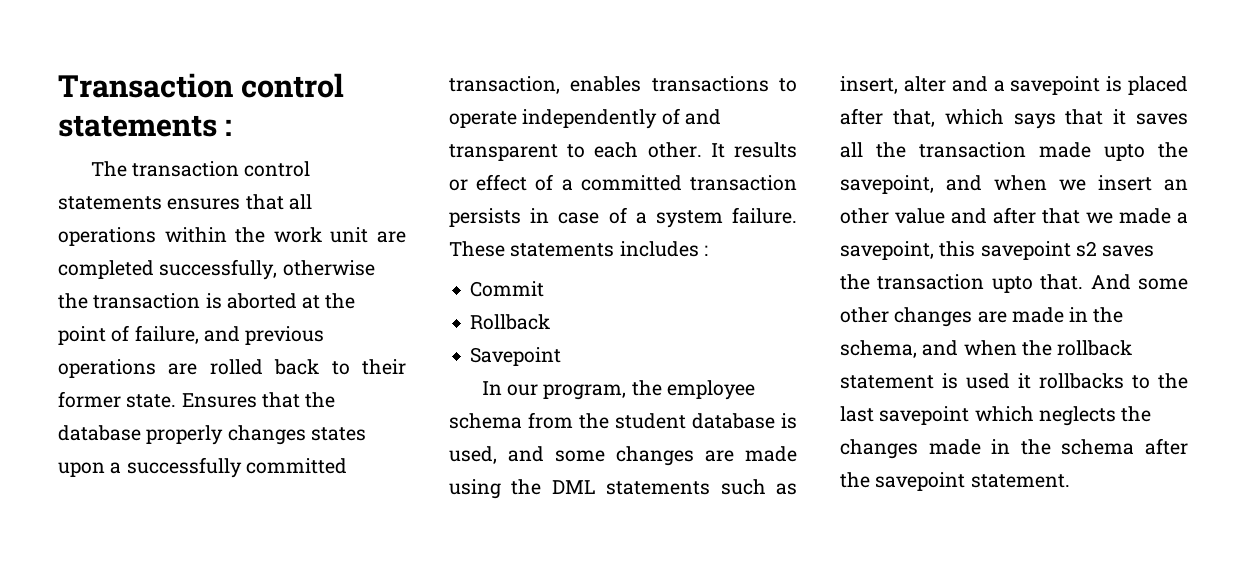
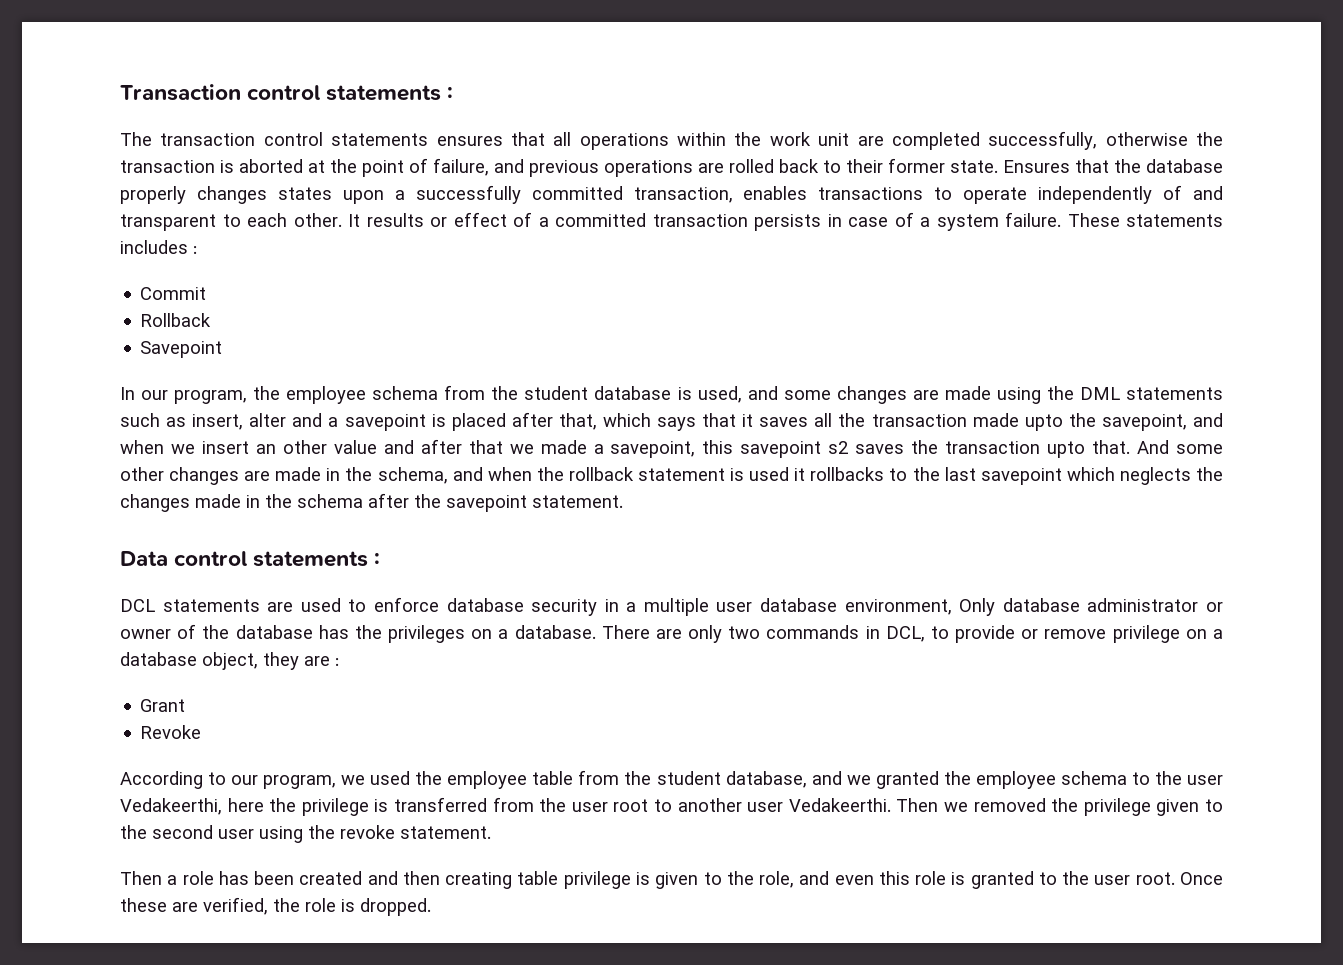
+ Data control statements :
+ DCL statements are used to enforce database security in a multiple user database environment, Only database administrator or owner of the database has the privileges on a database. There are only two commands in DCL, to provide or remove privilege on a database object, they are :
+ Grant
+ Revoke
+ According to our program, we used the employee table from the student database, and we granted the employee schema to the user Vedakeerthi, here the privilege is transferred from the user root to another user Vedakeerthi. Then we removed the privilege given to the second user using the revoke statement.
+ Then a role has been created and then creating table privilege is given to the role, and even this role is granted to the user root. Once these are verified, the role is dropped.

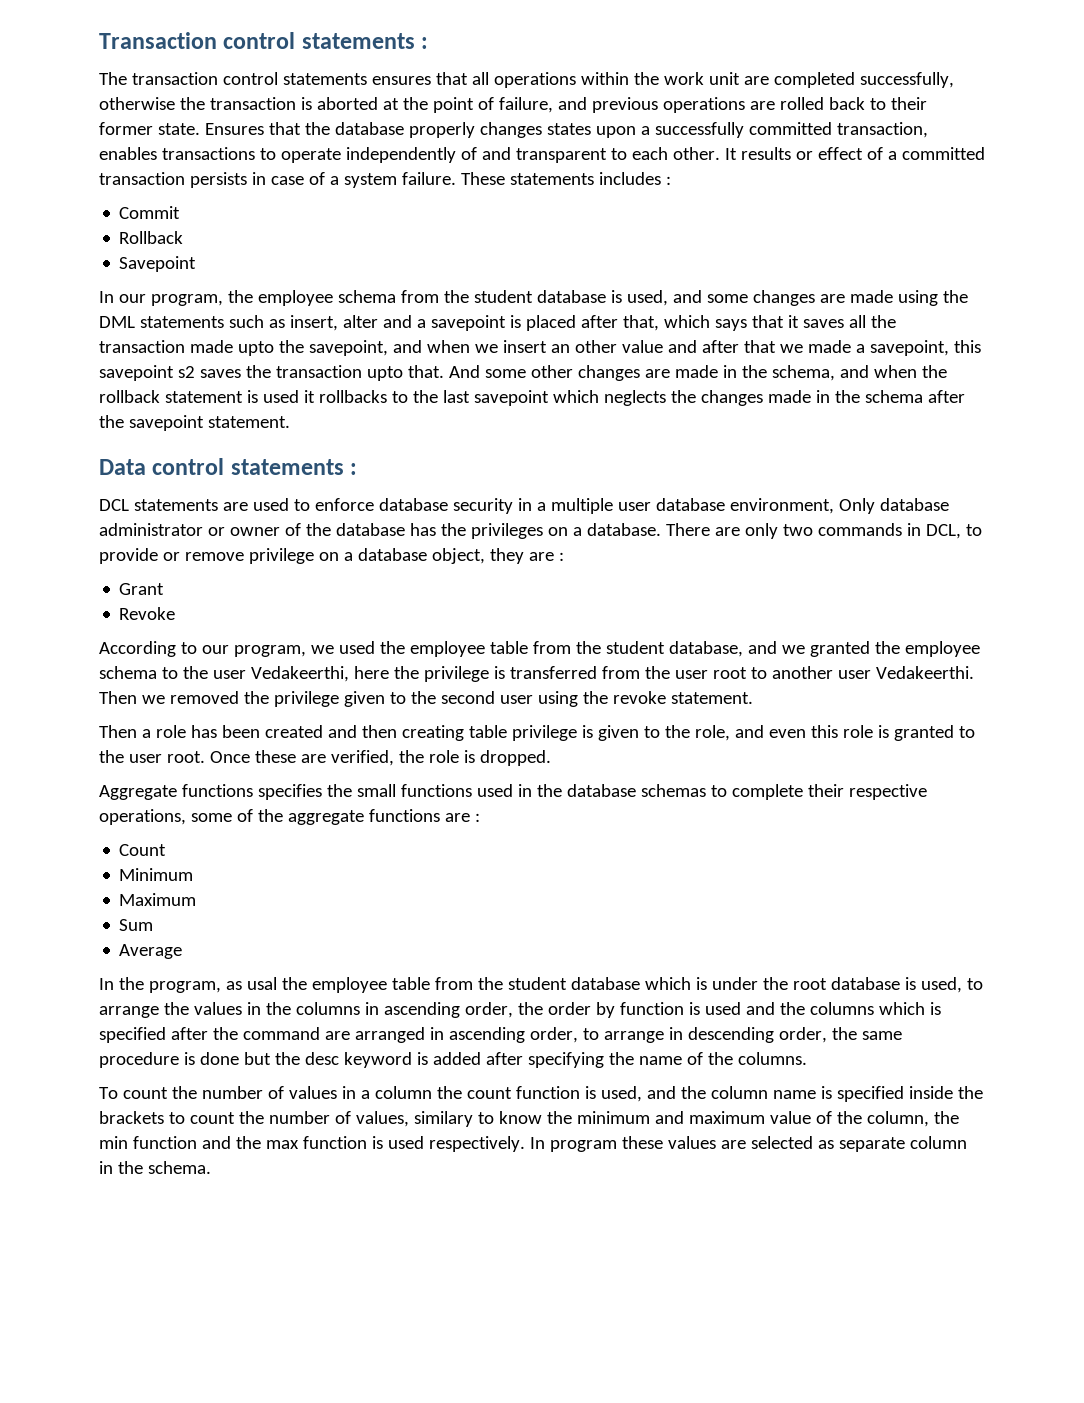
+ Aggregate functions specifies the small functions used in the database schemas to complete their respective operations, some of the aggregate functions are :
+ Count
+ Minimum
+ Maximum
+ Sum
+ Average
+ In the program, as usal the employee table from the student database which is under the root database is used, to arrange the values in the columns in ascending order, the order by function is used and the columns which is specified after the command are arranged in ascending order, to arrange in descending order, the same procedure is done but the desc keyword is added after specifying the name of the columns.
+ To count the number of values in a column the count function is used, and the column name is specified inside the brackets to count the number of values, similary to know the minimum and maximum value of the column, the min function and the max function is used respectively. In program these values are selected as separate column in the schema.

